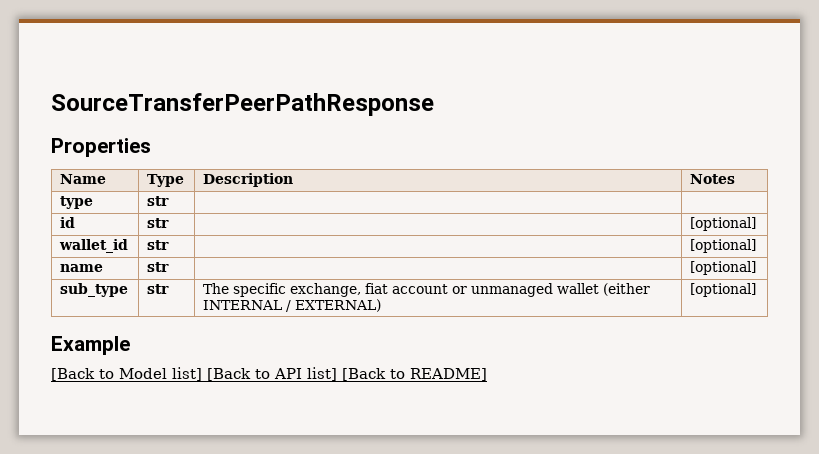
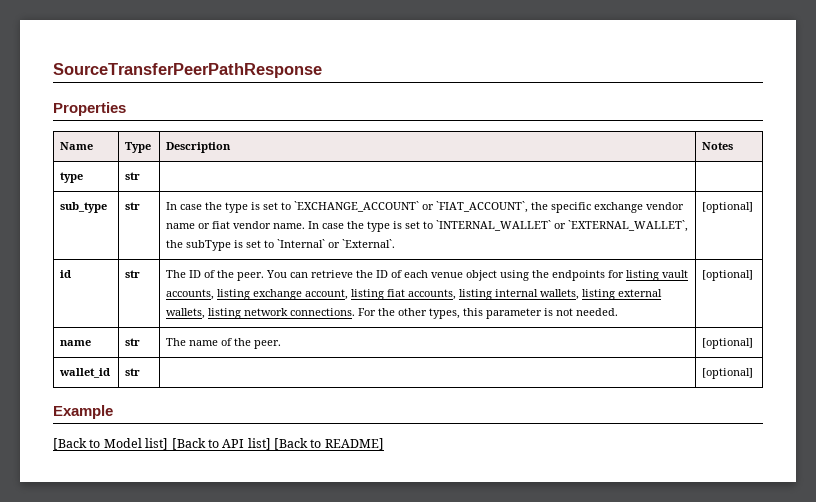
- id | str | | [optional]
+ sub_type | str | In case the type is set to `EXCHANGE_ACCOUNT` or `FIAT_ACCOUNT`, the specific exchange vendor name or fiat vendor name. In case the type is set to `INTERNAL_WALLET` or `EXTERNAL_WALLET`, the subType is set to `Internal` or `External`. | [optional]
+ id | str | The ID of the peer. You can retrieve the ID of each venue object using the endpoints for listing vault accounts, listing exchange account, listing fiat accounts, listing internal wallets, listing external wallets, listing network connections. For the other types, this parameter is not needed. | [optional]
+ name | str | The name of the peer. | [optional]
  wallet_id | str | | [optional]
- name | str | | [optional]
- sub_type | str | The specific exchange, fiat account or unmanaged wallet (either INTERNAL / EXTERNAL) | [optional]

